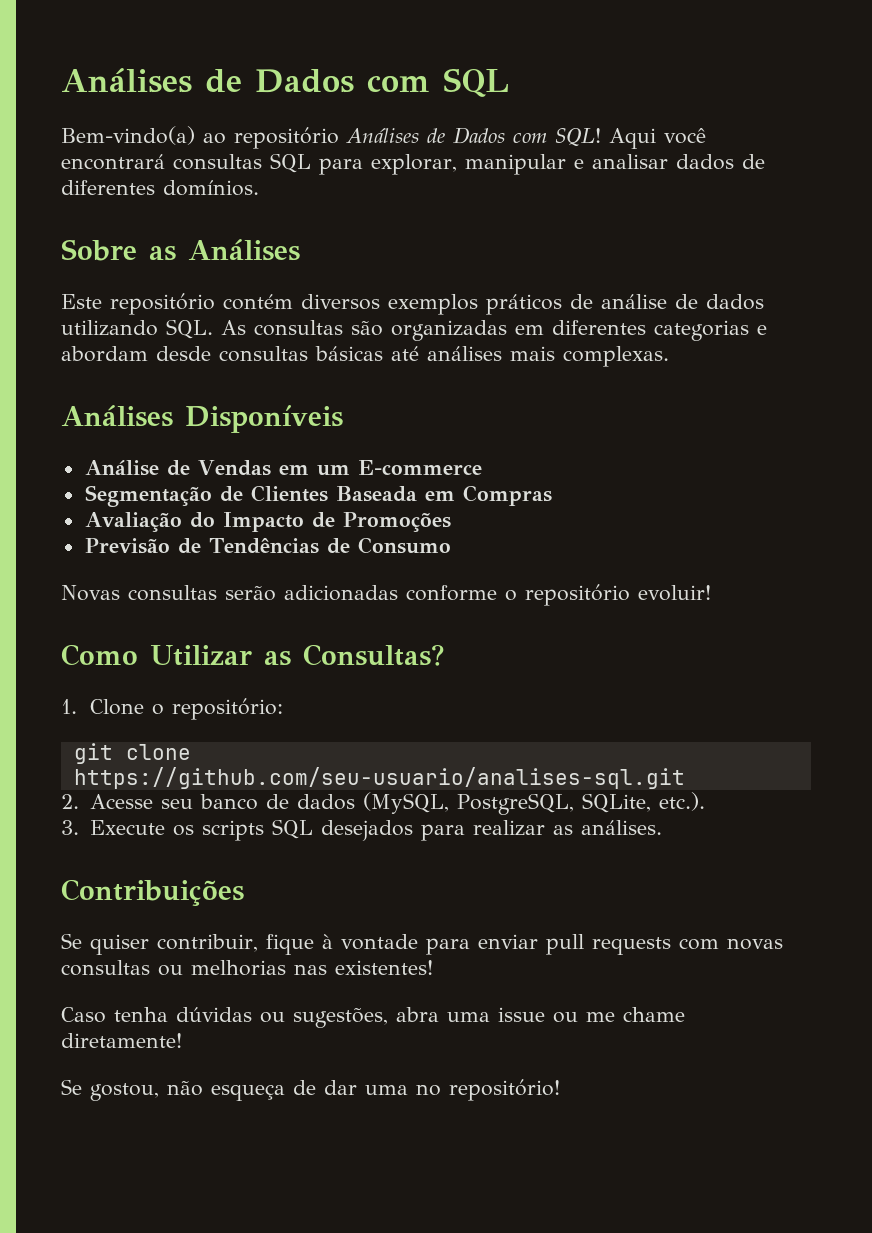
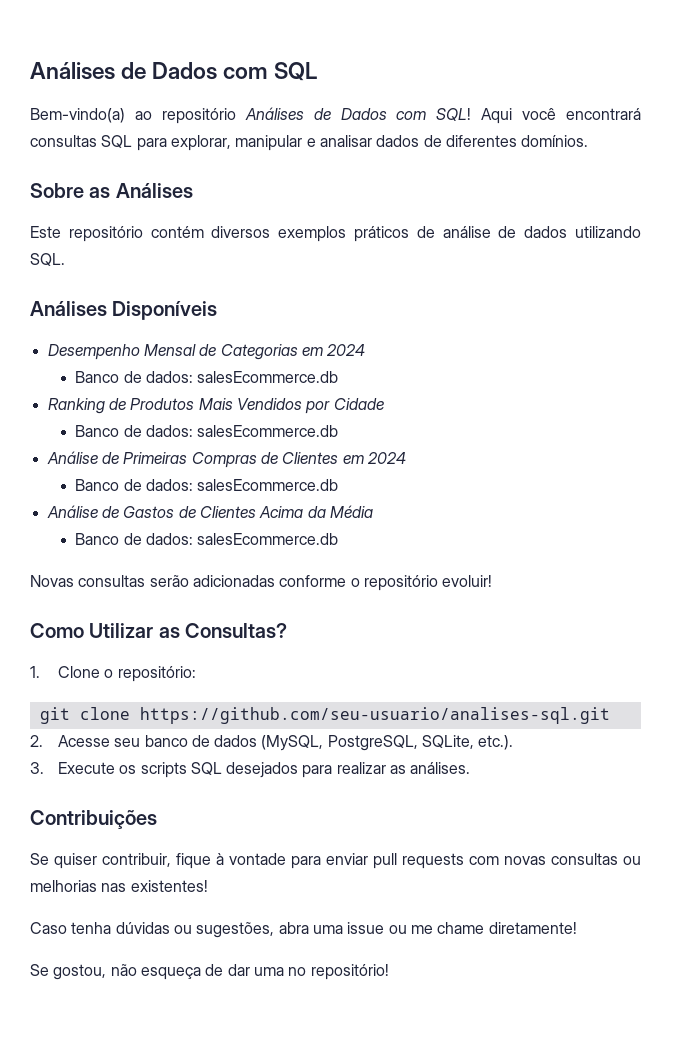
- Este repositório contém diversos exemplos práticos de análise de dados utilizando SQL. As consultas são organizadas em diferentes categorias e abordam desde consultas básicas até análises mais complexas.
+ Este repositório contém diversos exemplos práticos de análise de dados utilizando SQL.
  Análises Disponíveis
- Análise de Vendas em um E-commerce
- Segmentação de Clientes Baseada em Compras
- Avaliação do Impacto de Promoções
- Previsão de Tendências de Consumo
+ Desempenho Mensal de Categorias em 2024
+ Banco de dados: salesEcommerce.db
+ Ranking de Produtos Mais Vendidos por Cidade
+ Banco de dados: salesEcommerce.db
+ Análise de Primeiras Compras de Clientes em 2024
+ Banco de dados: salesEcommerce.db
+ Análise de Gastos de Clientes Acima da Média
+ Banco de dados: salesEcommerce.db

